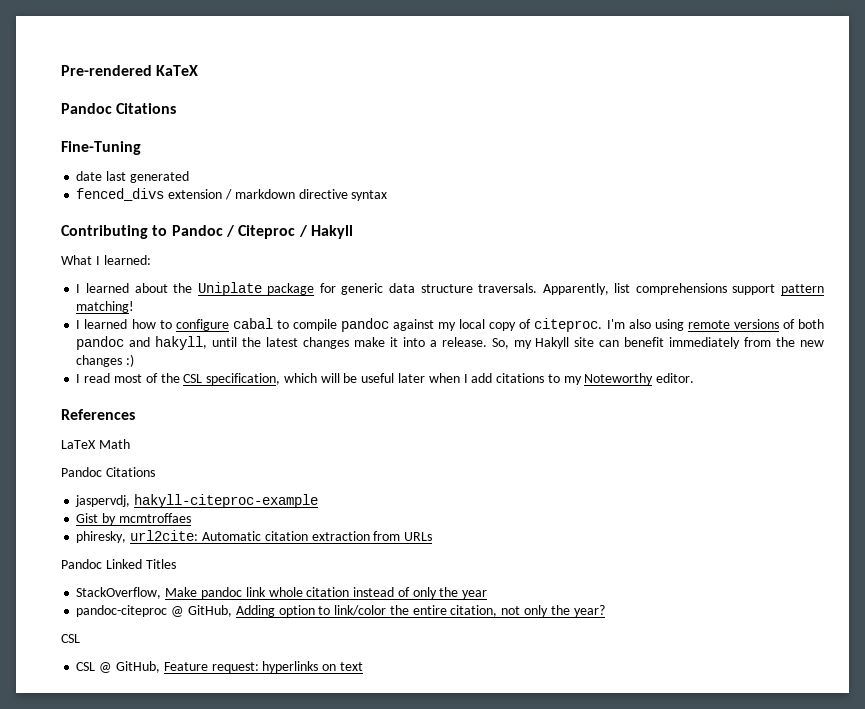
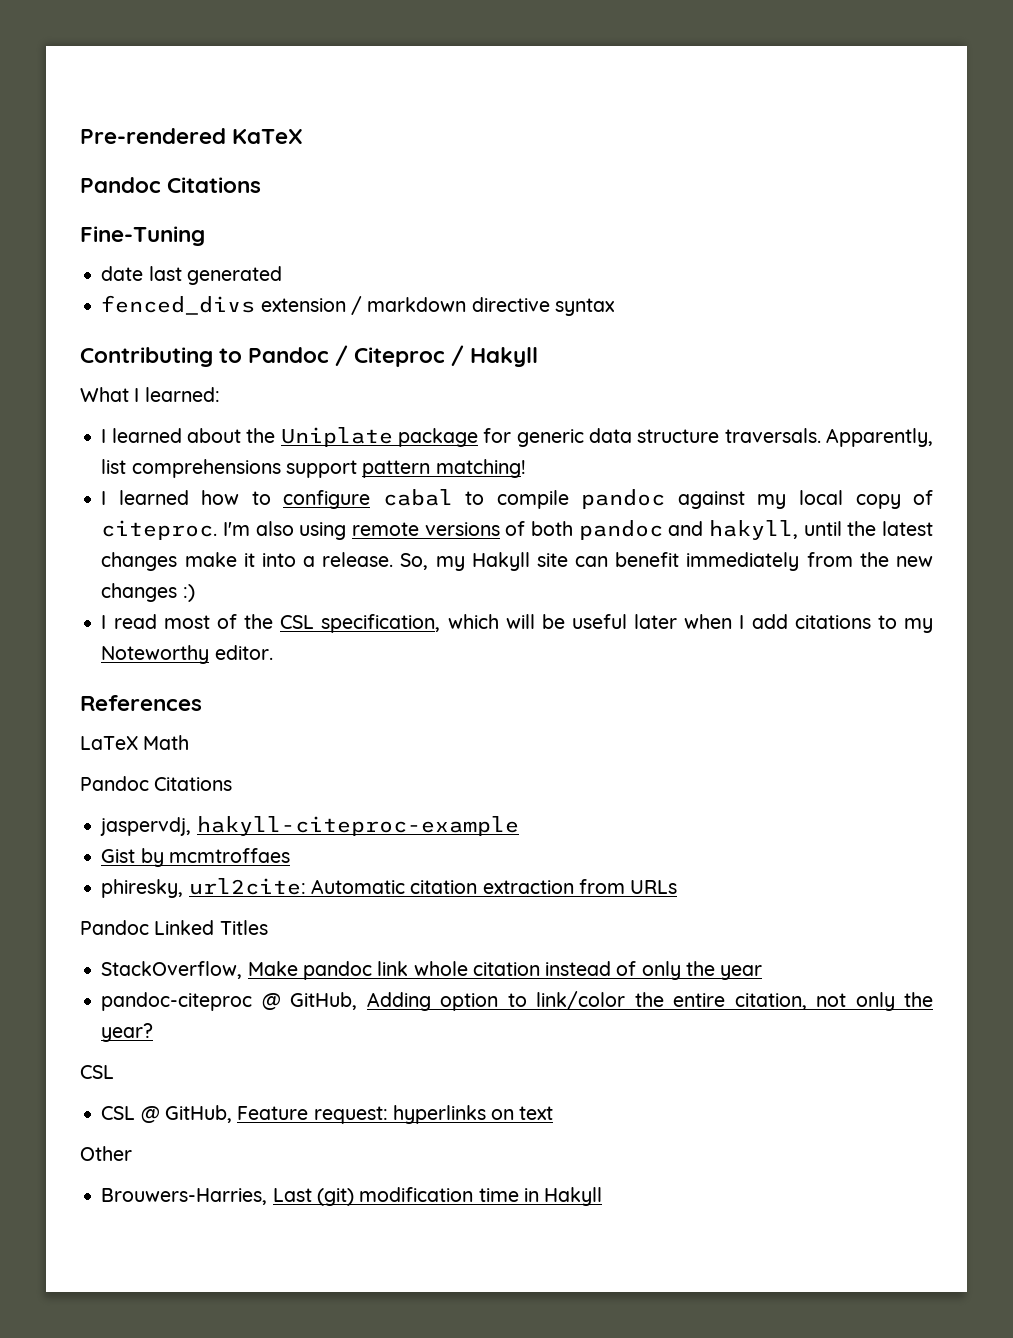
+ Other
+ Brouwers-Harries, Last (git) modification time in Hakyll

